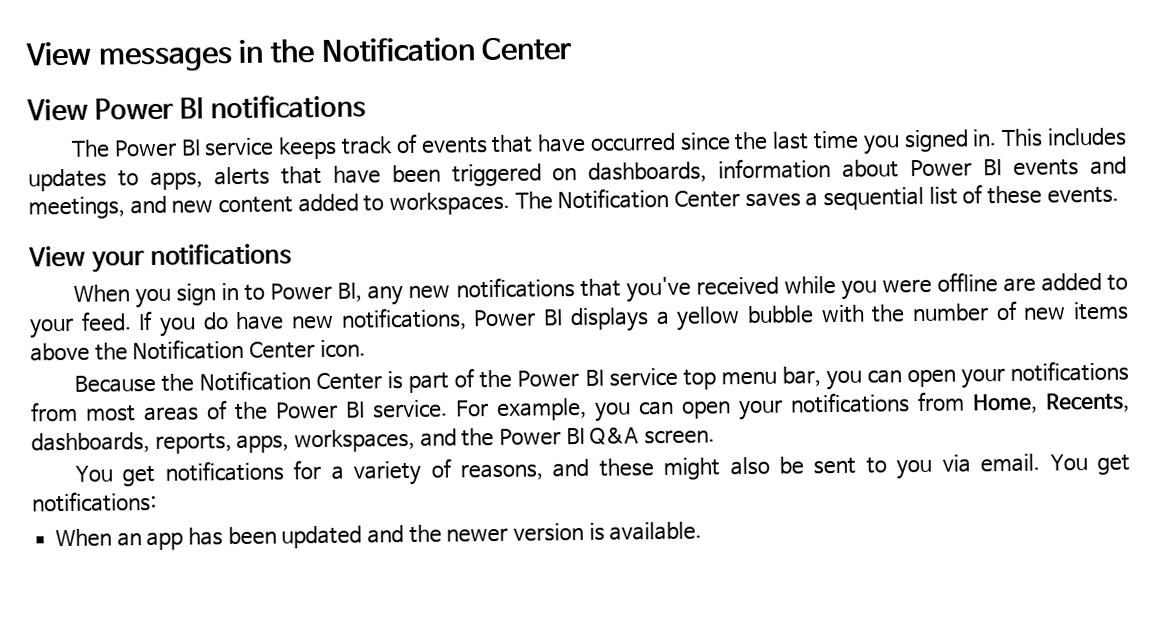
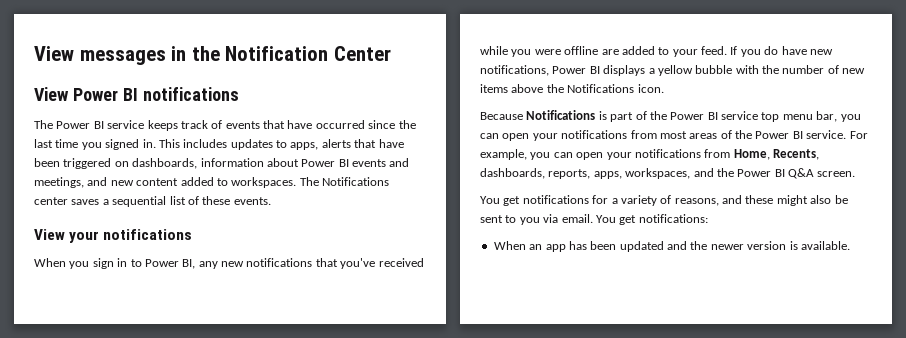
- The Notification Center saves a sequential list of these events.
+ The Notifications center saves a sequential list of these events.
- If you do have new notifications, Power BI displays a yellow bubble with the number of new items above the Notification Center icon.
+ If you do have new notifications, Power BI displays a yellow bubble with the number of new items above the Notifications icon.
- Because the Notification Center is part of the Power BI service top menu bar, you can open your notifications from most areas of the Power BI service.
+ Because Notifications is part of the Power BI service top menu bar, you can open your notifications from most areas of the Power BI service.

